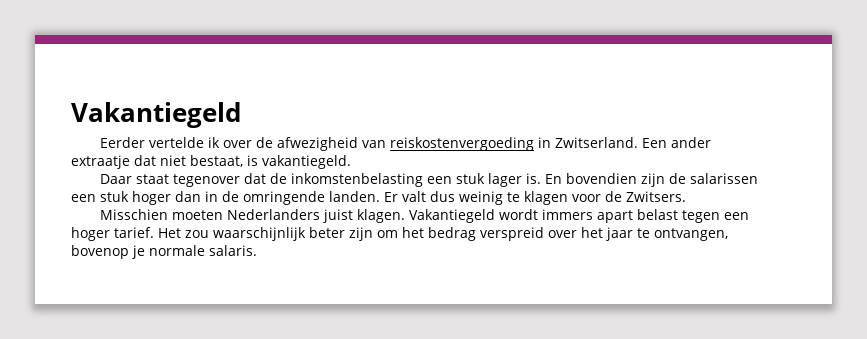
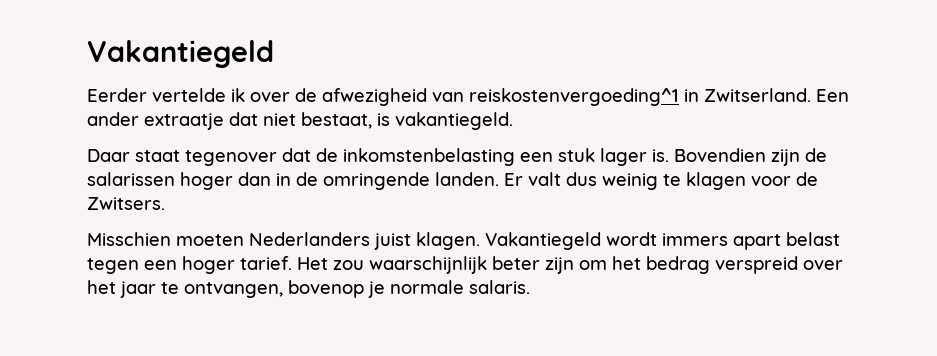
- Eerder vertelde ik over de afwezigheid van reiskostenvergoeding in Zwitserland.
+ Eerder vertelde ik over de afwezigheid van reiskostenvergoeding^1 in Zwitserland.
- En bovendien zijn de salarissen een stuk hoger dan in de omringende landen.
+ Bovendien zijn de salarissen hoger dan in de omringende landen.

